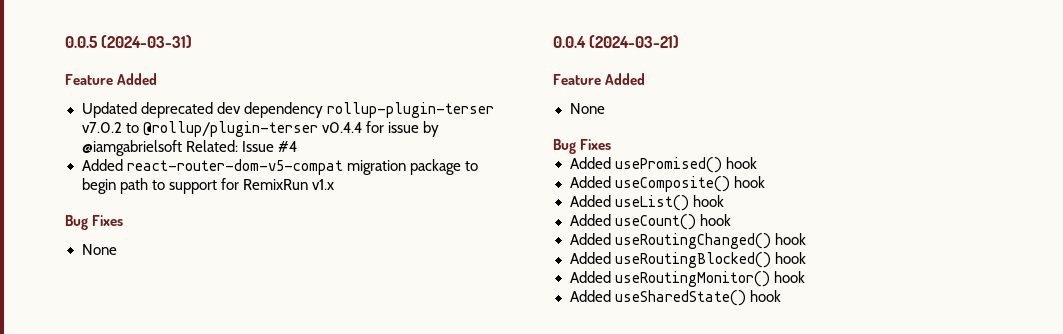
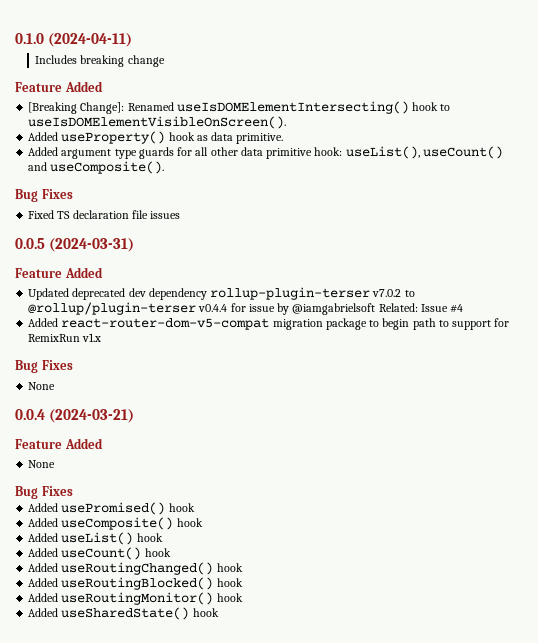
+ 0.1.0 (2024-04-11)
+ Includes breaking change
+ Feature Added
+ [Breaking Change]: Renamed useIsDOMElementIntersecting() hook to useIsDOMElementVisibleOnScreen().
+ Added useProperty() hook as data primitive.
+ Added argument type guards for all other data primitive hook: useList(), useCount() and useComposite().
+ Bug Fixes
+ Fixed TS declaration file issues

